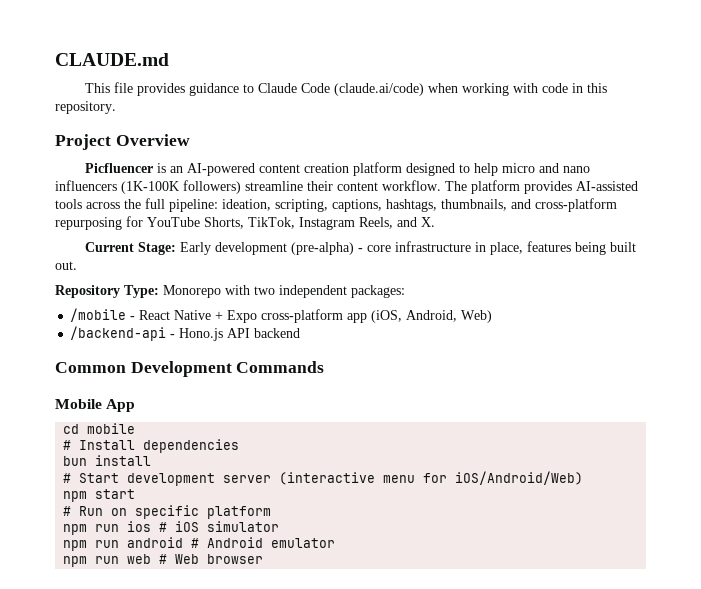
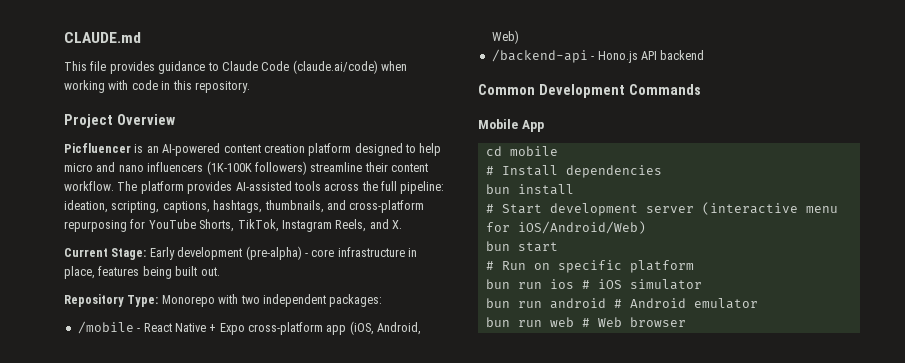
- npm start
+ bun start
- npm run ios # iOS simulator
+ bun run ios # iOS simulator
- npm run android # Android emulator
+ bun run android # Android emulator
- npm run web # Web browser
+ bun run web # Web browser

